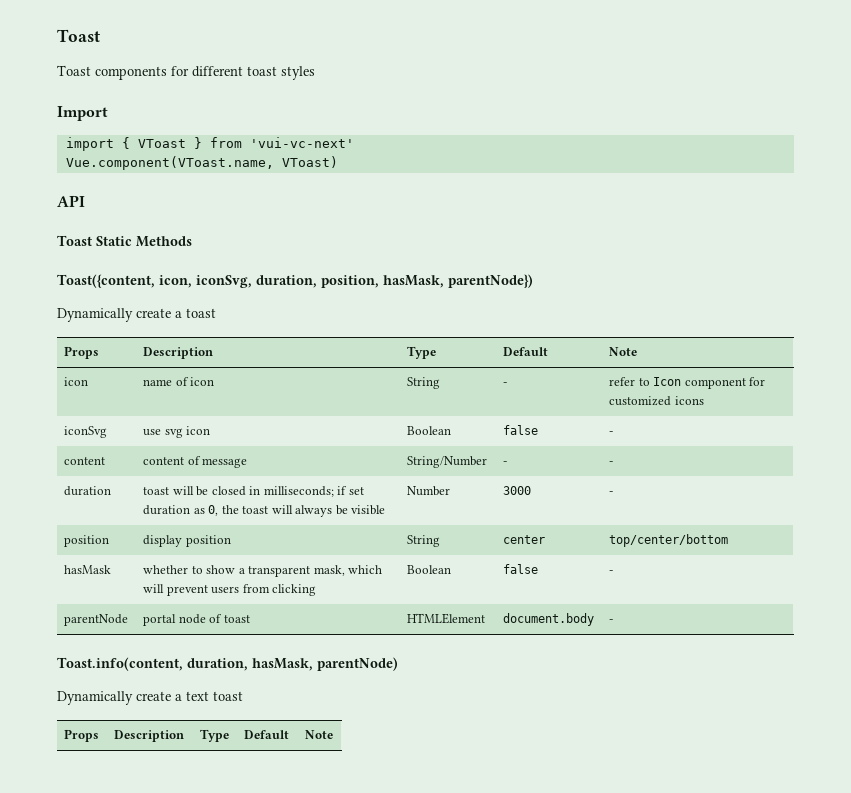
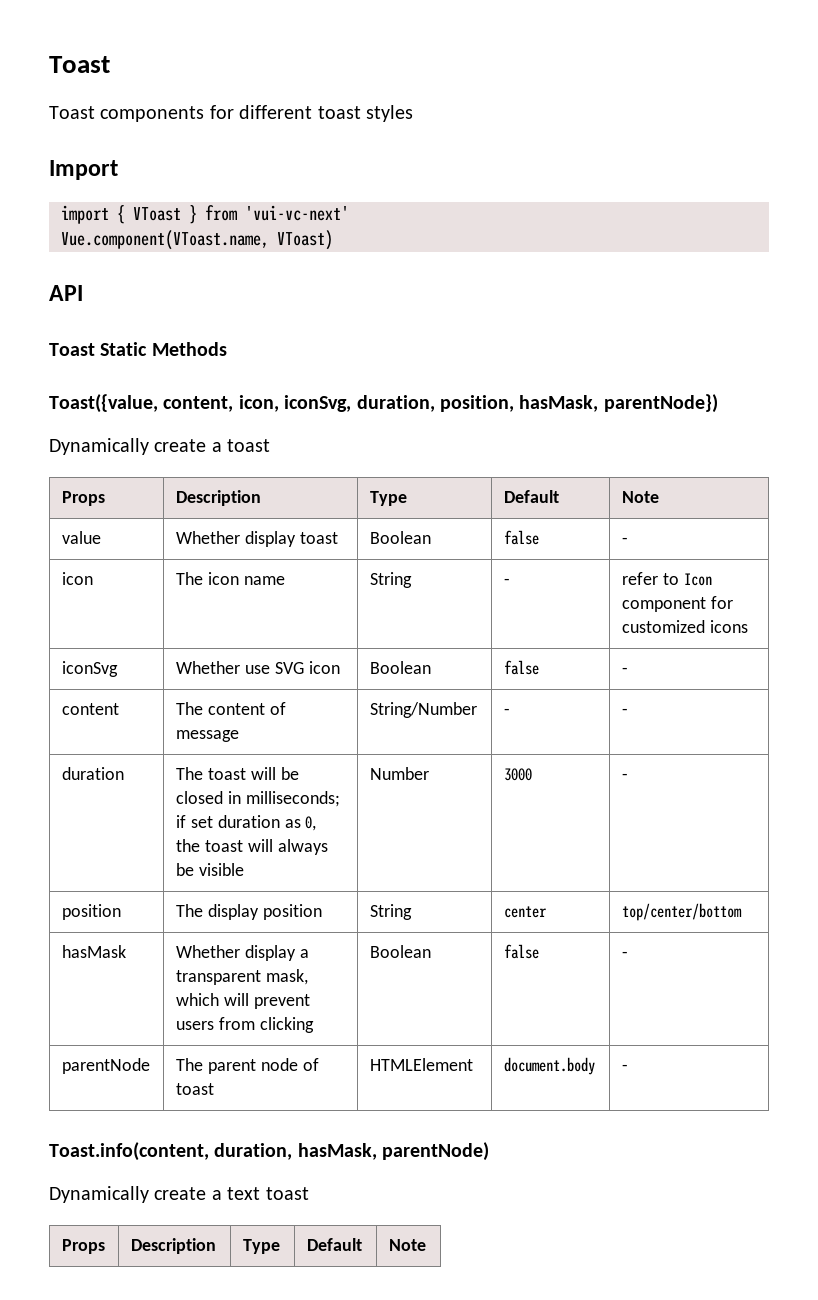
- Toast({content, icon, iconSvg, duration, position, hasMask, parentNode})
+ Toast({value, content, icon, iconSvg, duration, position, hasMask, parentNode})
- icon | name of icon | String | - | refer to Icon component for customized icons
+ value | Whether display toast | Boolean | false | -
+ icon | The icon name | String | - | refer to Icon component for customized icons
- iconSvg | use svg icon | Boolean | false | -
+ iconSvg | Whether use SVG icon | Boolean | false | -
- content | content of message | String/Number | - | -
+ content | The content of message | String/Number | - | -
- duration | toast will be closed in milliseconds; if set duration as 0, the toast will always be visible | Number | 3000 | -
+ duration | The toast will be closed in milliseconds; if set duration as 0, the toast will always be visible | Number | 3000 | -
- position | display position | String | center | top/center/bottom
+ position | The display position | String | center | top/center/bottom
- hasMask | whether to show a transparent mask, which will prevent users from clicking | Boolean | false | -
+ hasMask | Whether display a transparent mask, which will prevent users from clicking | Boolean | false | -
- parentNode | portal node of toast | HTMLElement | document.body | -
+ parentNode | The parent node of toast | HTMLElement | document.body | -

